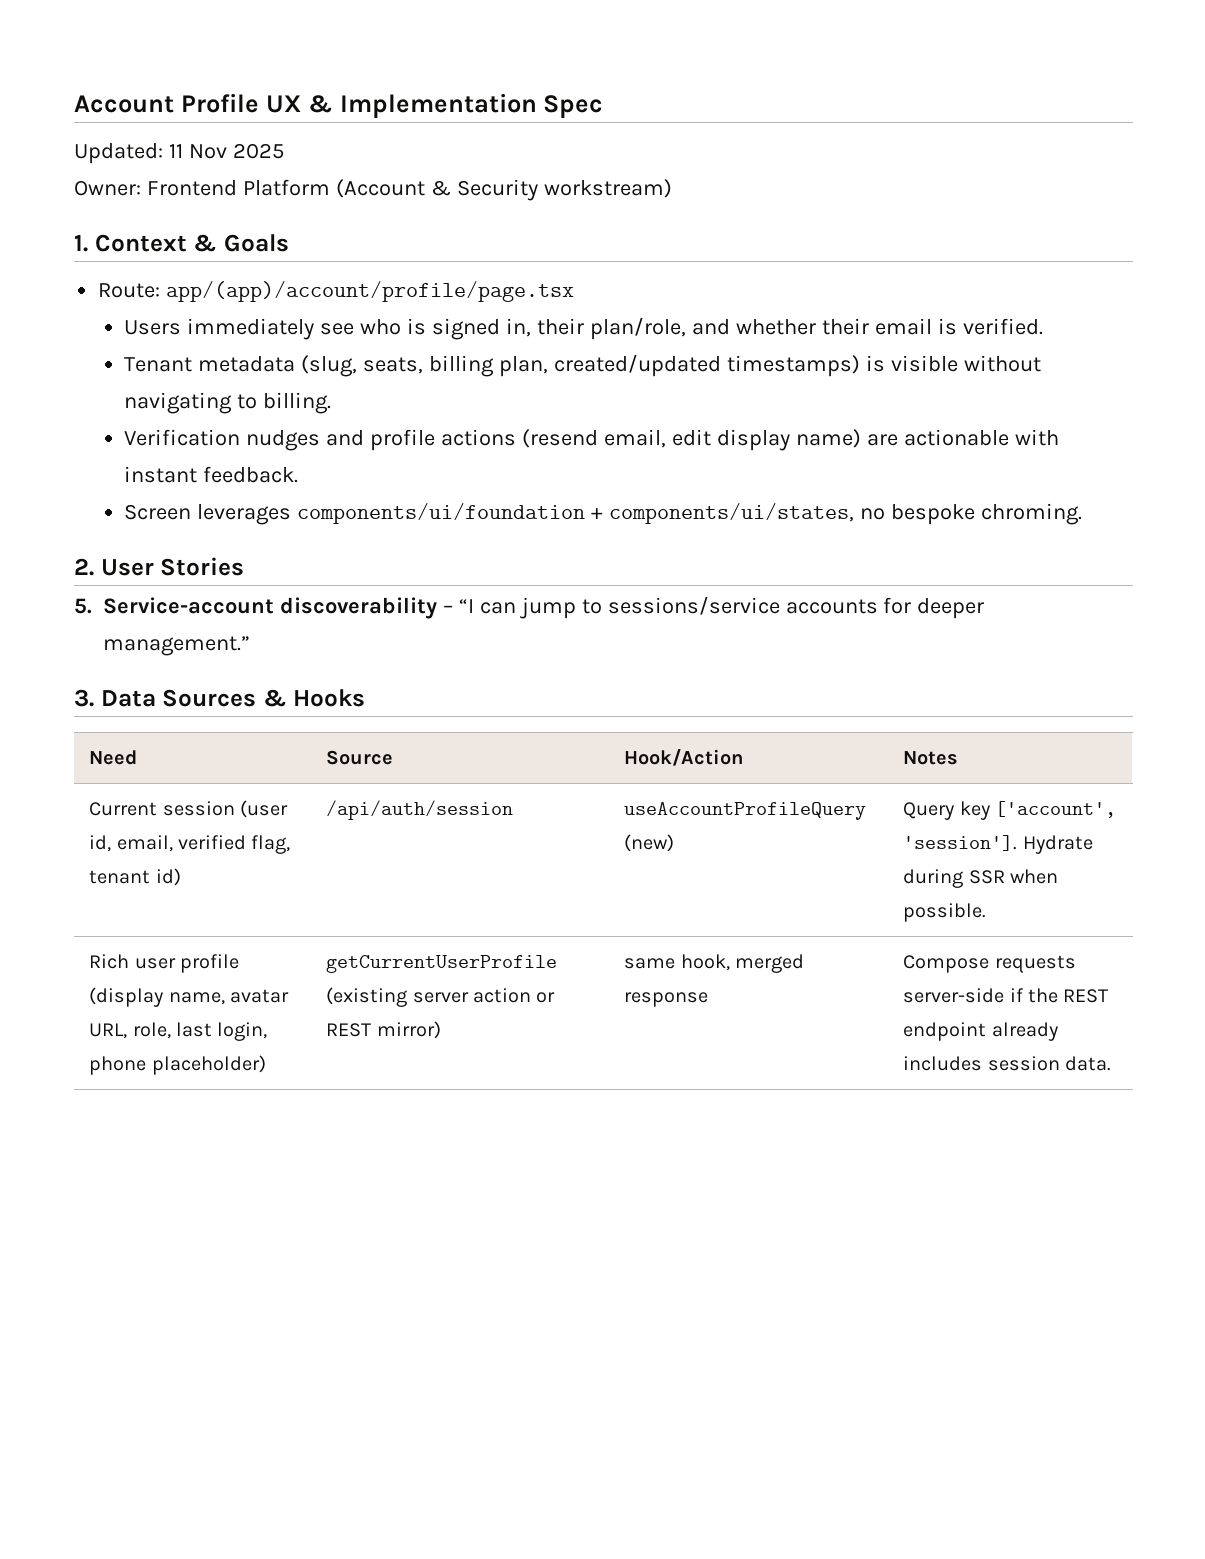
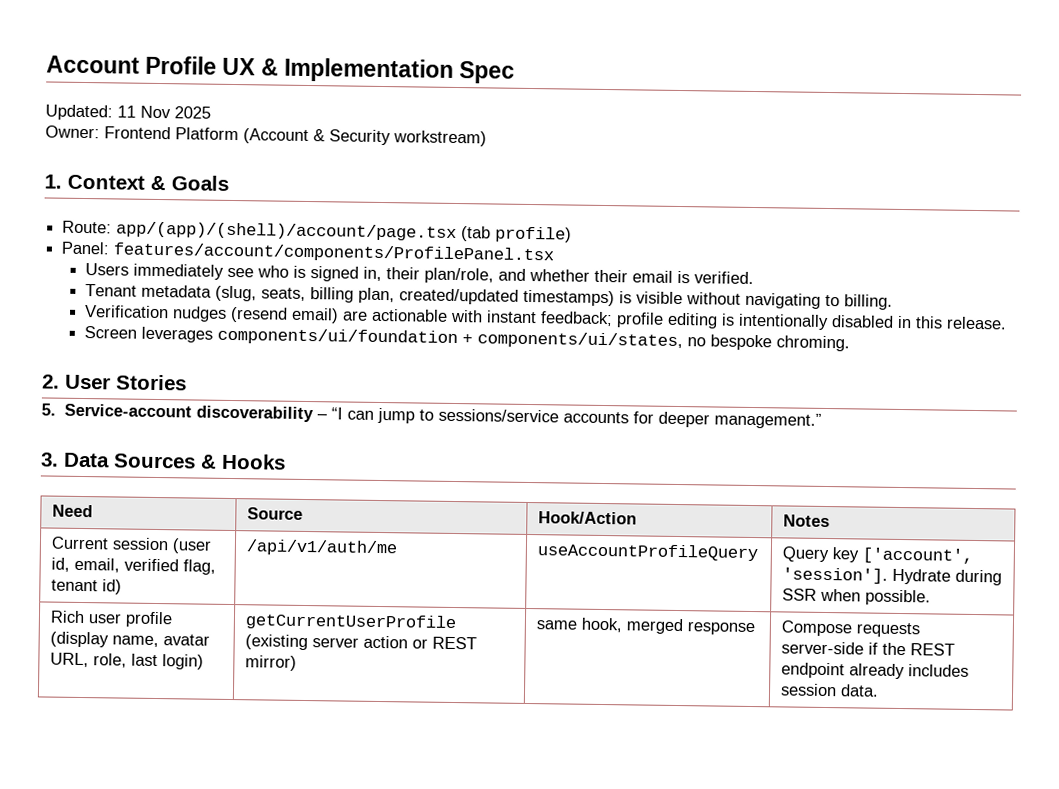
- Route: app/(app)/account/profile/page.tsx
+ Route: app/(app)/(shell)/account/page.tsx (tab profile)
+ Panel: features/account/components/ProfilePanel.tsx
- Verification nudges and profile actions (resend email, edit display name) are actionable with instant feedback.
+ Verification nudges (resend email) are actionable with instant feedback; profile editing is intentionally disabled in this release.
- Current session (user id, email, verified flag, tenant id) | /api/auth/session | useAccountProfileQuery (new) | Query key ['account', 'session']. Hydrate during SSR when possible.
+ Current session (user id, email, verified flag, tenant id) | /api/v1/auth/me | useAccountProfileQuery | Query key ['account', 'session']. Hydrate during SSR when possible.
- Rich user profile (display name, avatar URL, role, last login, phone placeholder) | getCurrentUserProfile (existing server action or REST mirror) | same hook, merged response | Compose requests server-side if the REST endpoint already includes session data.
+ Rich user profile (display name, avatar URL, role, last login) | getCurrentUserProfile (existing server action or REST mirror) | same hook, merged response | Compose requests server-side if the REST endpoint already includes session data.

